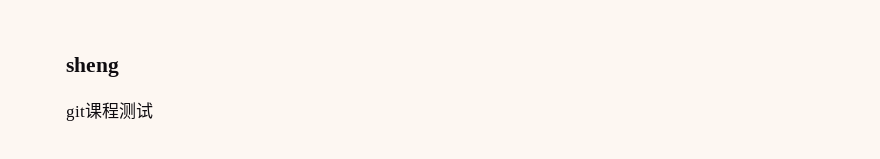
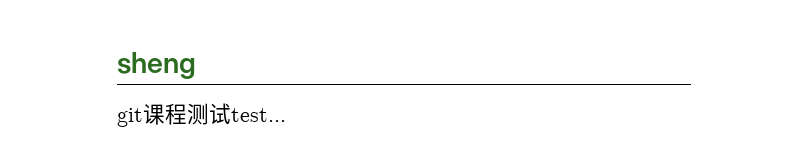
- git课程测试
+ git课程测试test...

